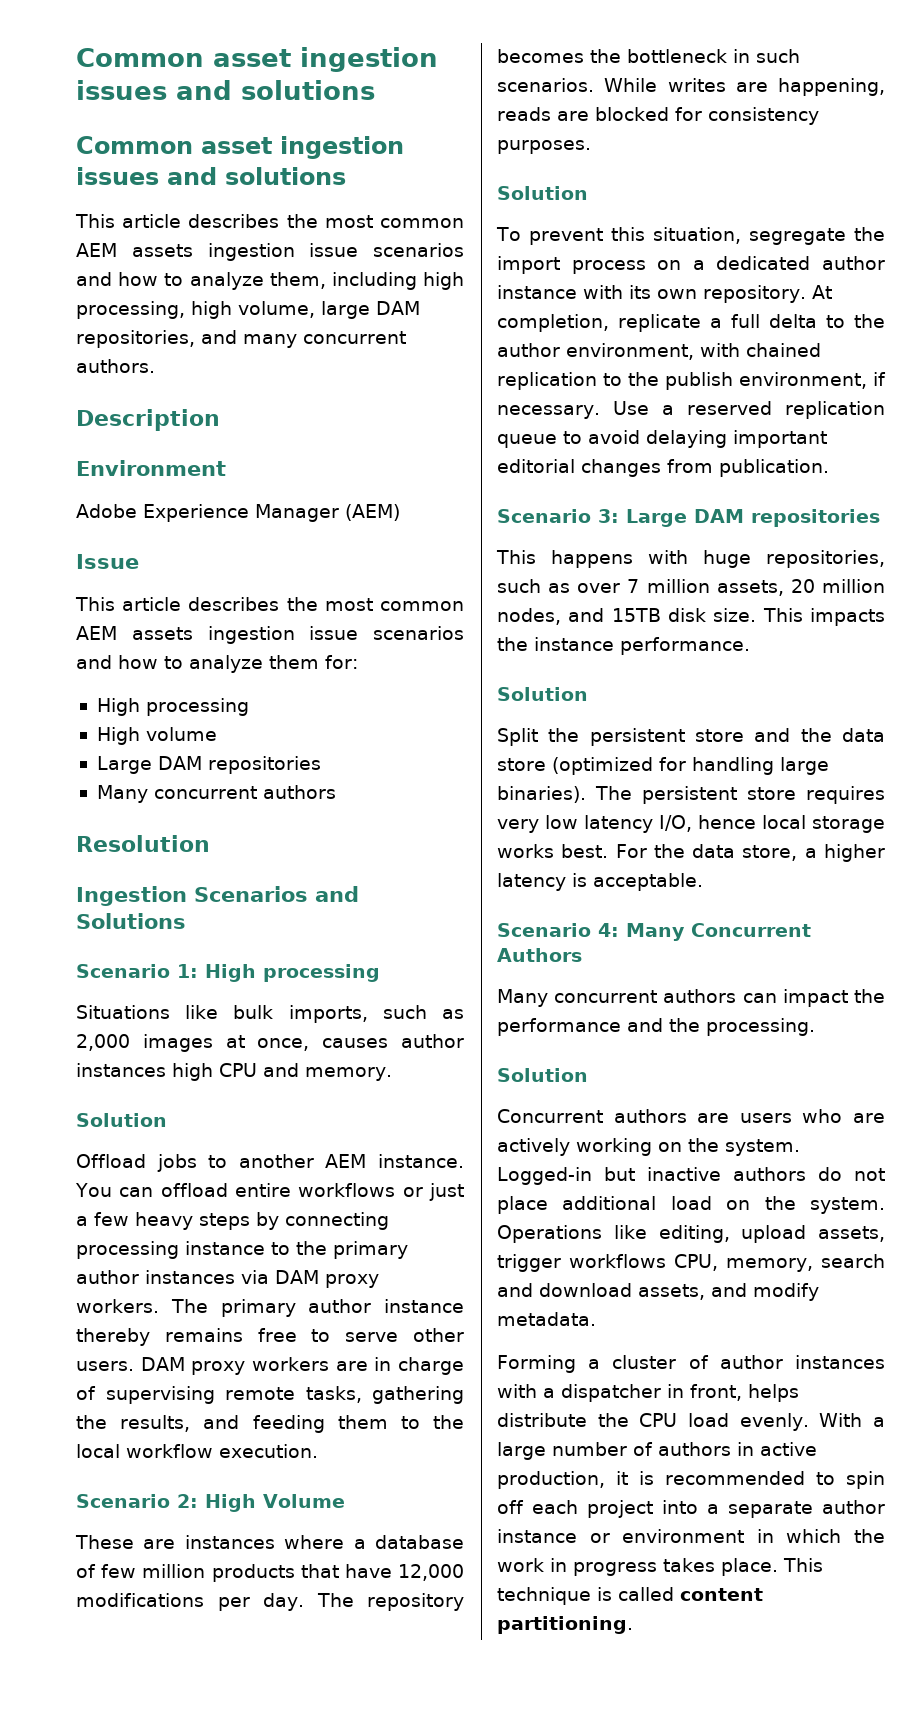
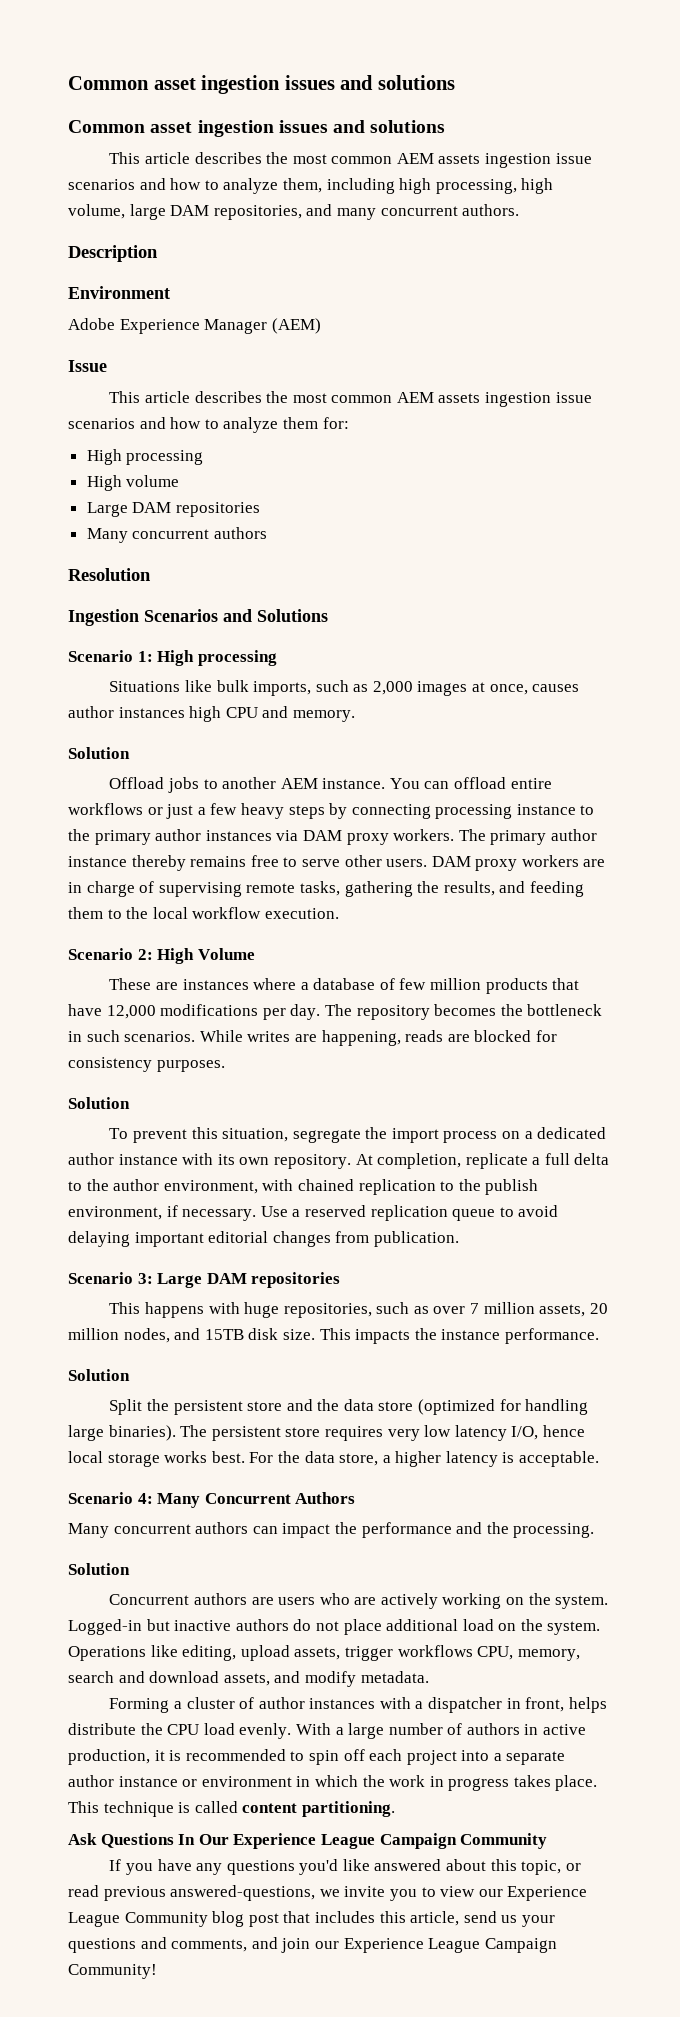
+ Ask Questions In Our Experience League Campaign Community
+ If you have any questions you'd like answered about this topic, or read previous answered-questions, we invite you to view our Experience League Community blog post that includes this article, send us your questions and comments, and join our Experience League Campaign Community!

